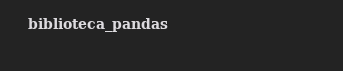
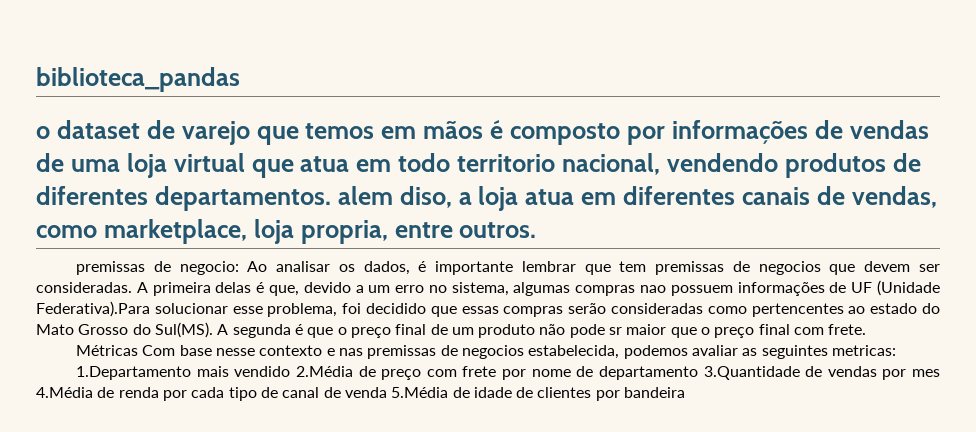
+ o dataset de varejo que temos em mãos é composto por informações de vendas de uma loja virtual que atua em todo territorio nacional, vendendo produtos de diferentes departamentos. alem diso, a loja atua em diferentes canais de vendas, como marketplace, loja propria, entre outros.
+ premissas de negocio: Ao analisar os dados, é importante lembrar que tem premissas de negocios que devem ser consideradas. A primeira delas é que, devido a um erro no sistema, algumas compras nao possuem informações de UF (Unidade Federativa).Para solucionar esse problema, foi decidido que essas compras serão consideradas como pertencentes ao estado do Mato Grosso do Sul(MS). A segunda é que o preço final de um produto não pode sr maior que o preço final com frete.
+ Métricas Com base nesse contexto e nas premissas de negocios estabelecida, podemos avaliar as seguintes metricas:
+ 1.Departamento mais vendido 2.Média de preço com frete por nome de departamento 3.Quantidade de vendas por mes 4.Média de renda por cada tipo de canal de venda 5.Média de idade de clientes por bandeira

